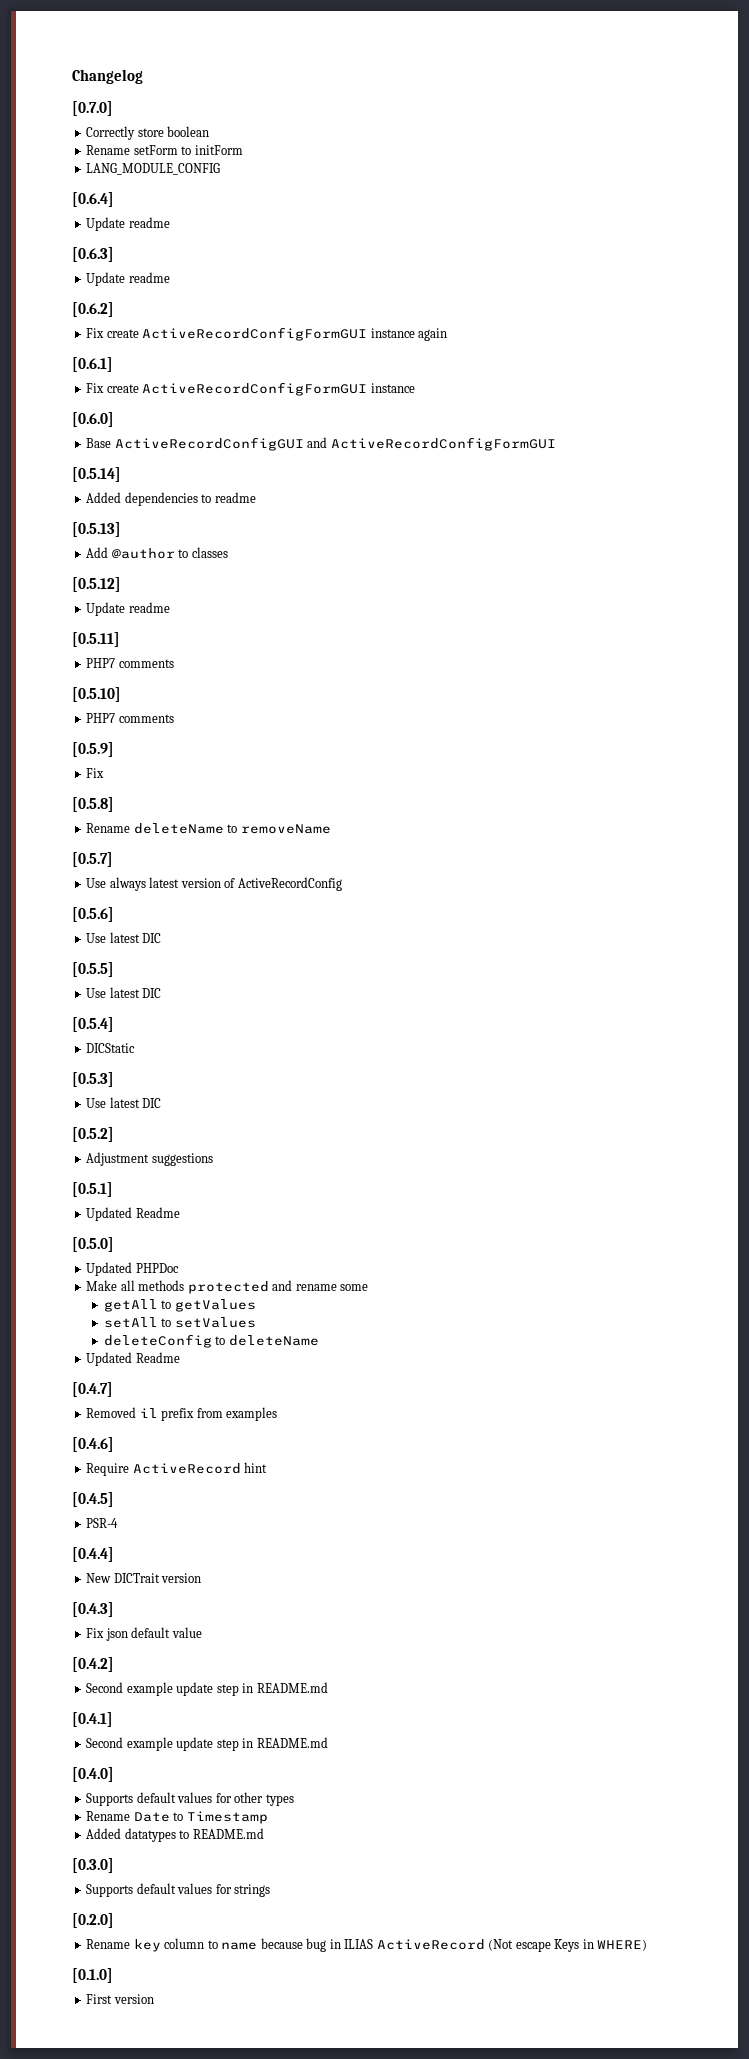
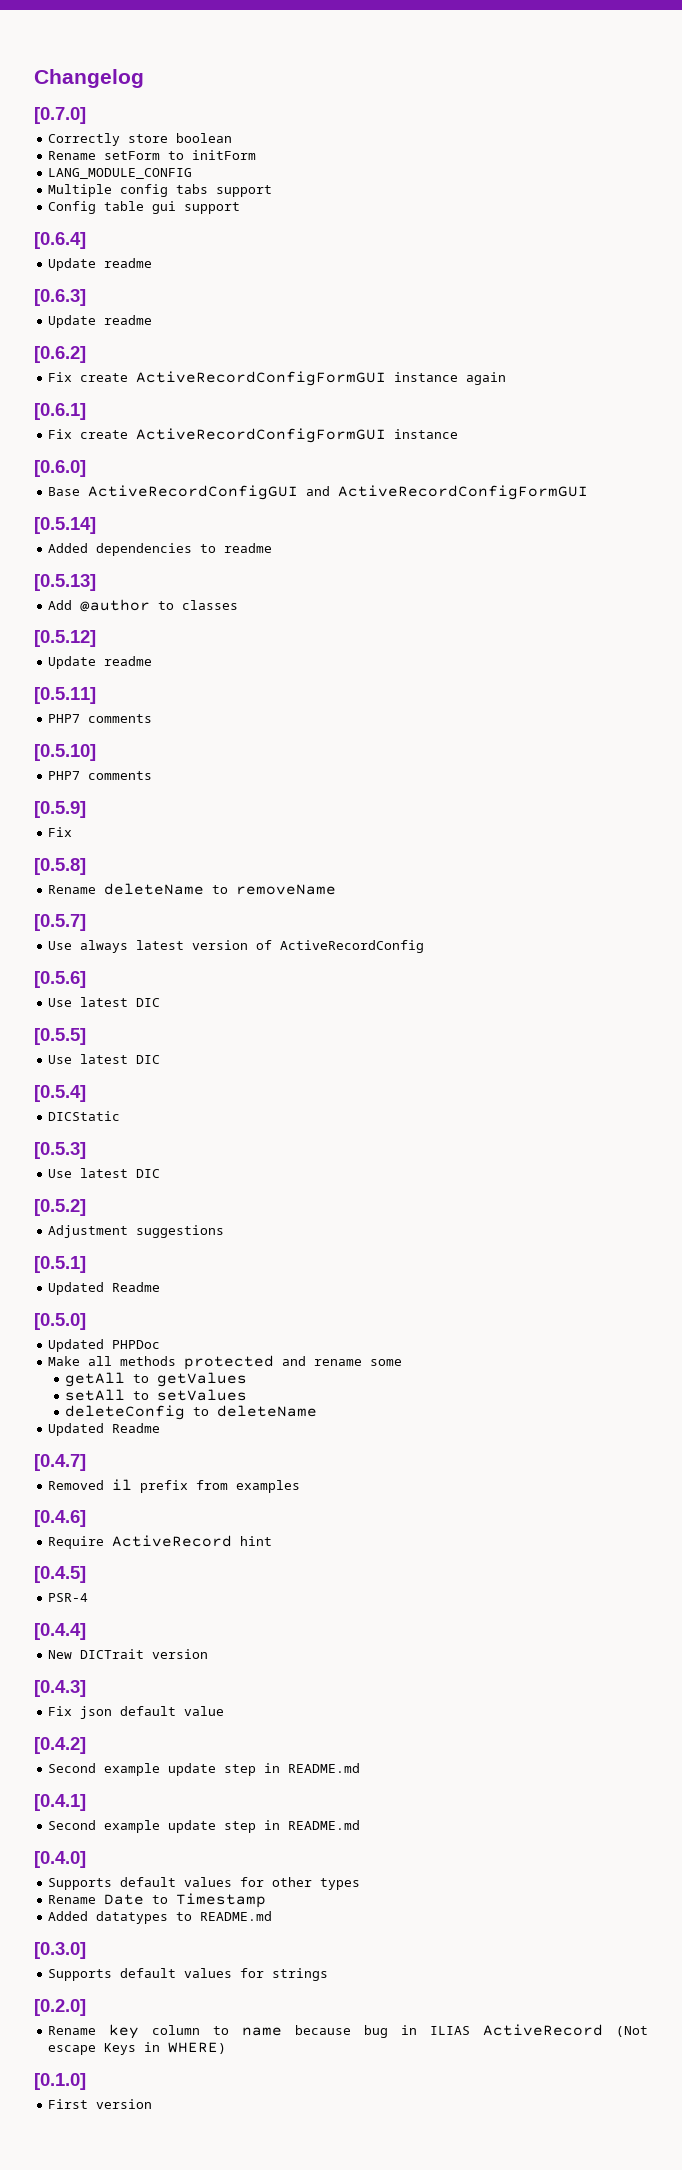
+ Multiple config tabs support
+ Config table gui support

